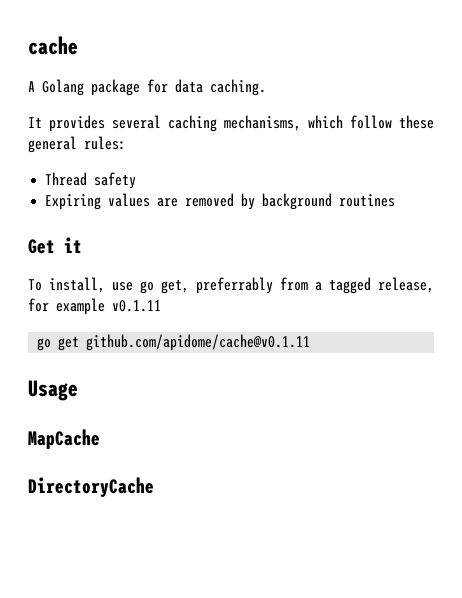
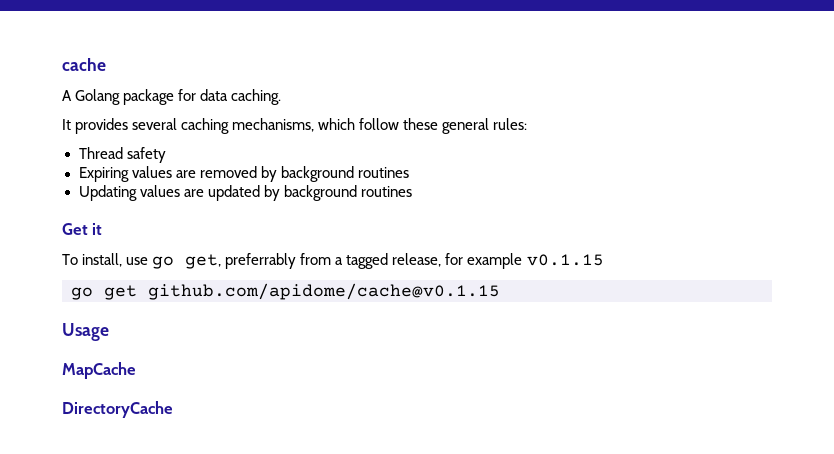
+ Updating values are updated by background routines
- To install, use go get, preferrably from a tagged release, for example v0.1.11
+ To install, use go get, preferrably from a tagged release, for example v0.1.15
- go get github.com/apidome/cache@v0.1.11
+ go get github.com/apidome/cache@v0.1.15

